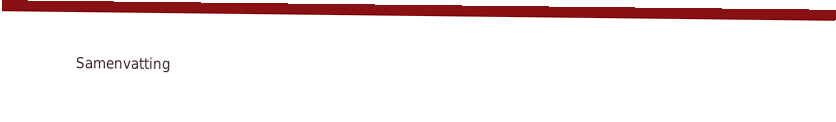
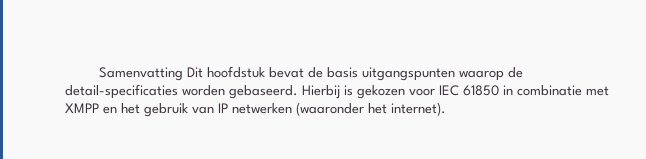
- Samenvatting
+ Samenvatting Dit hoofdstuk bevat de basis uitgangspunten waarop de detail-specificaties worden gebaseerd. Hierbij is gekozen voor IEC 61850 in combinatie met XMPP en het gebruik van IP netwerken (waaronder het internet).

